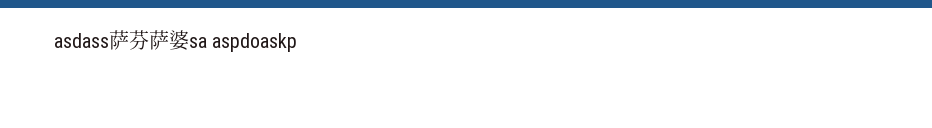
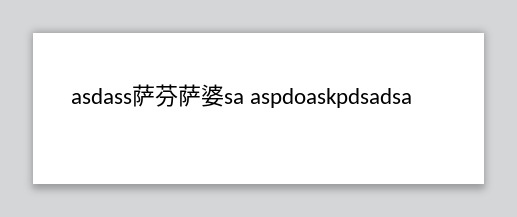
- asdass萨芬萨婆sa aspdoaskp
+ asdass萨芬萨婆sa aspdoaskpdsadsa

